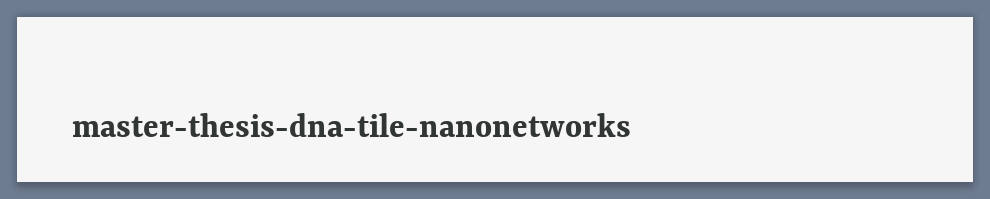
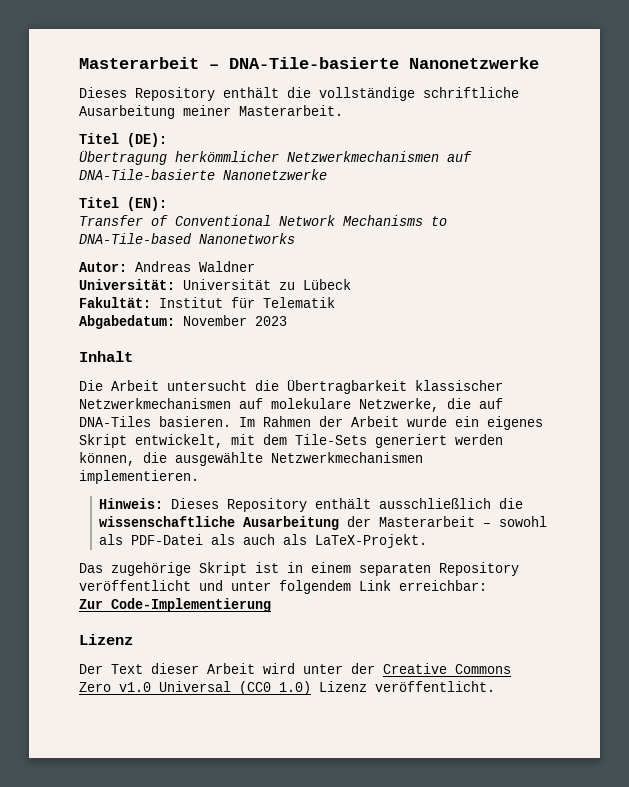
- master-thesis-dna-tile-nanonetworks
+ Masterarbeit – DNA-Tile-basierte Nanonetzwerke
+ Dieses Repository enthält die vollständige schriftliche Ausarbeitung meiner Masterarbeit.
+ Titel (DE):
+ Übertragung herkömmlicher Netzwerkmechanismen auf DNA-Tile-basierte Nanonetzwerke
+ Titel (EN):
+ Transfer of Conventional Network Mechanisms to DNA-Tile-based Nanonetworks
+ Autor: Andreas Waldner
+ Universität: Universität zu Lübeck
+ Fakultät: Institut für Telematik
+ Abgabedatum: November 2023
+ Inhalt
+ Die Arbeit untersucht die Übertragbarkeit klassischer Netzwerkmechanismen auf molekulare Netzwerke, die auf DNA-Tiles basieren. Im Rahmen der Arbeit wurde ein eigenes Skript entwickelt, mit dem Tile-Sets generiert werden können, die ausgewählte Netzwerkmechanismen implementieren.
+ Hinweis: Dieses Repository enthält ausschließlich die wissenschaftliche Ausarbeitung der Masterarbeit – sowohl als PDF-Datei als auch als LaTeX-Projekt.
+ Das zugehörige Skript ist in einem separaten Repository veröffentlicht und unter folgendem Link erreichbar:
+ Zur Code-Implementierung
+ Lizenz
+ Der Text dieser Arbeit wird unter der Creative Commons Zero v1.0 Universal (CC0 1.0) Lizenz veröffentlicht.

